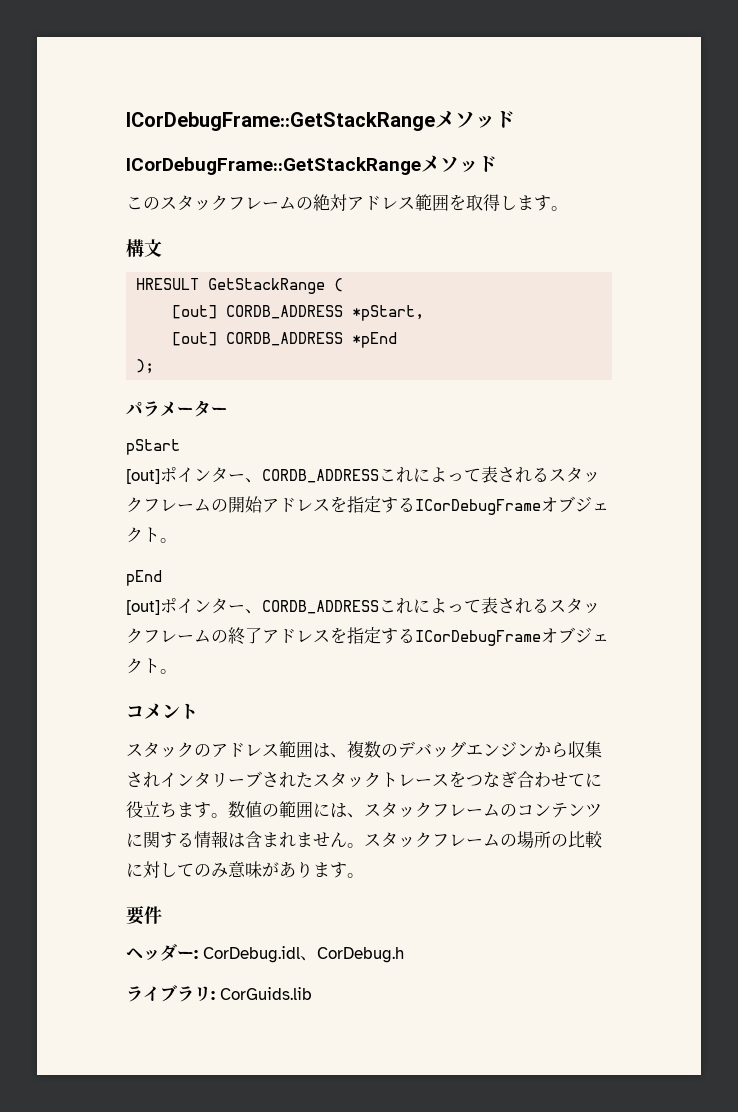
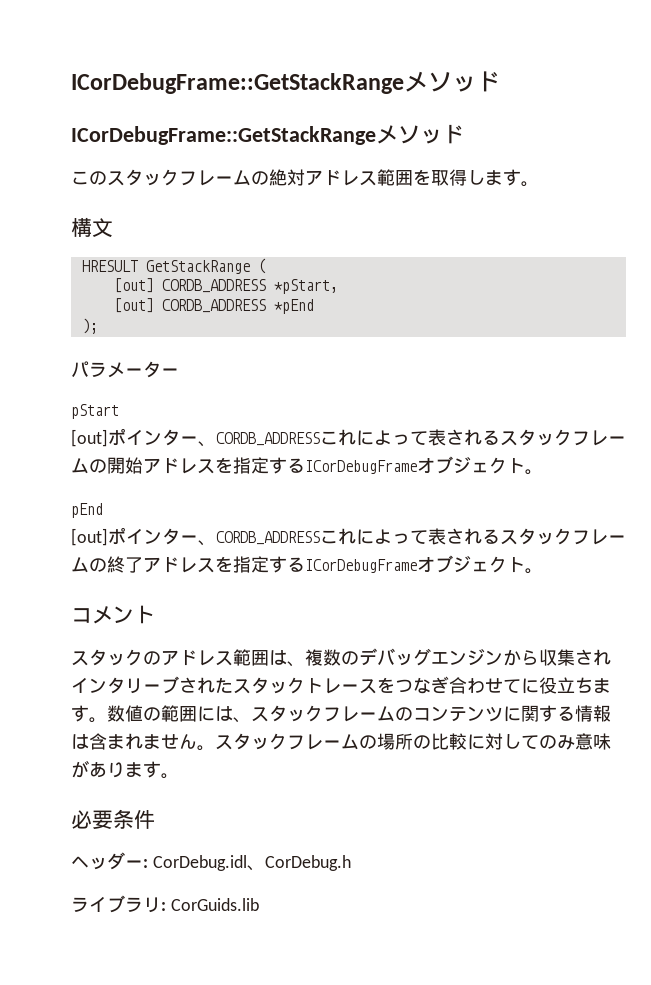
- 要件
+ 必要条件

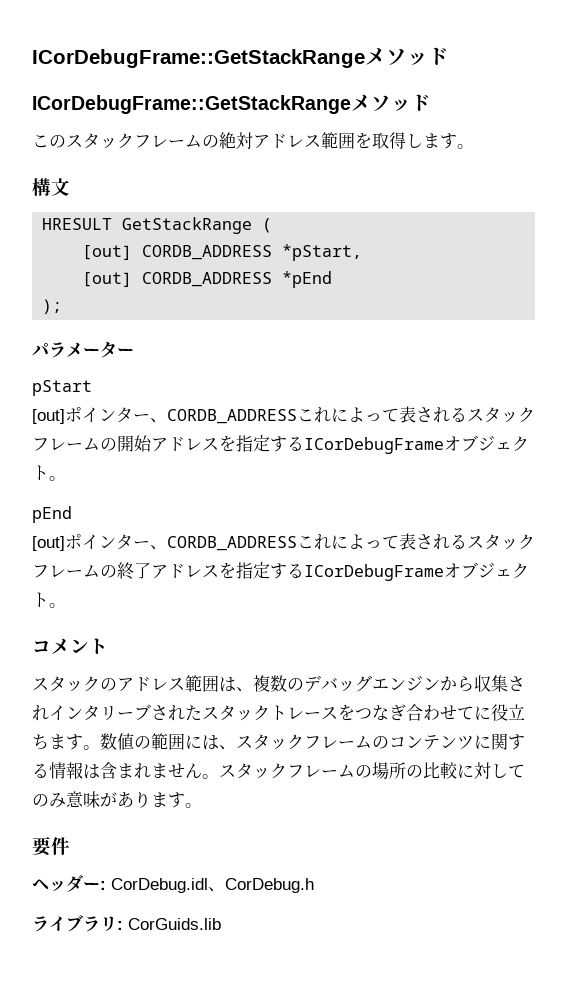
- 必要条件
+ 要件

